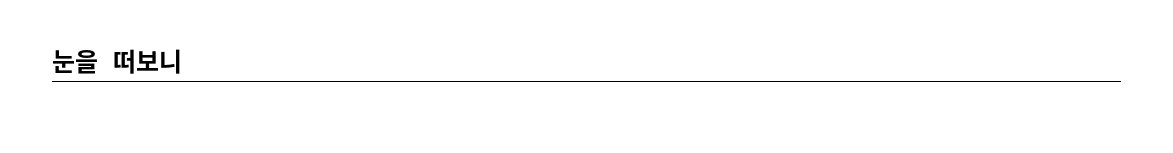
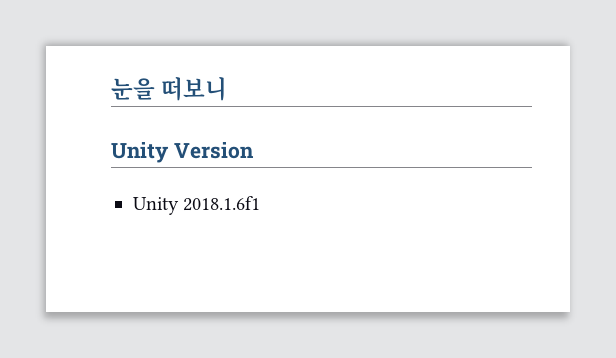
+ Unity Version
+ Unity 2018.1.6f1

